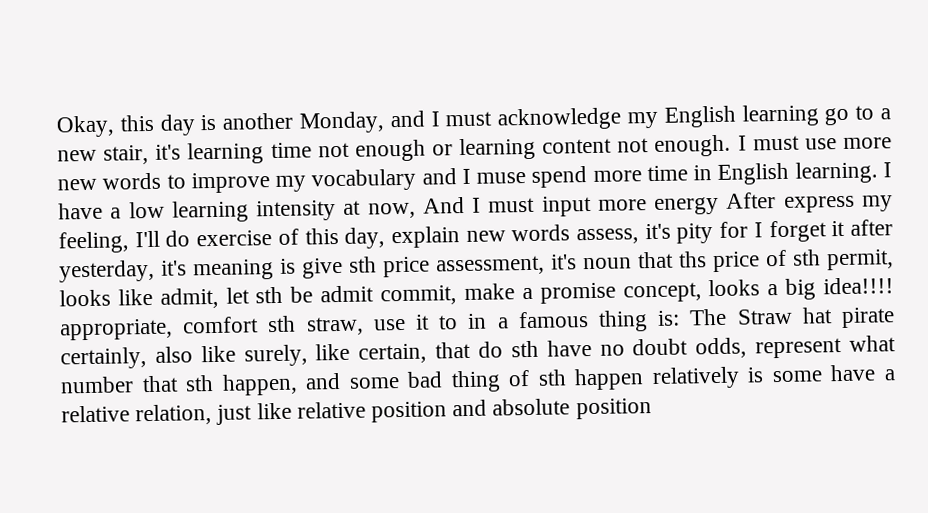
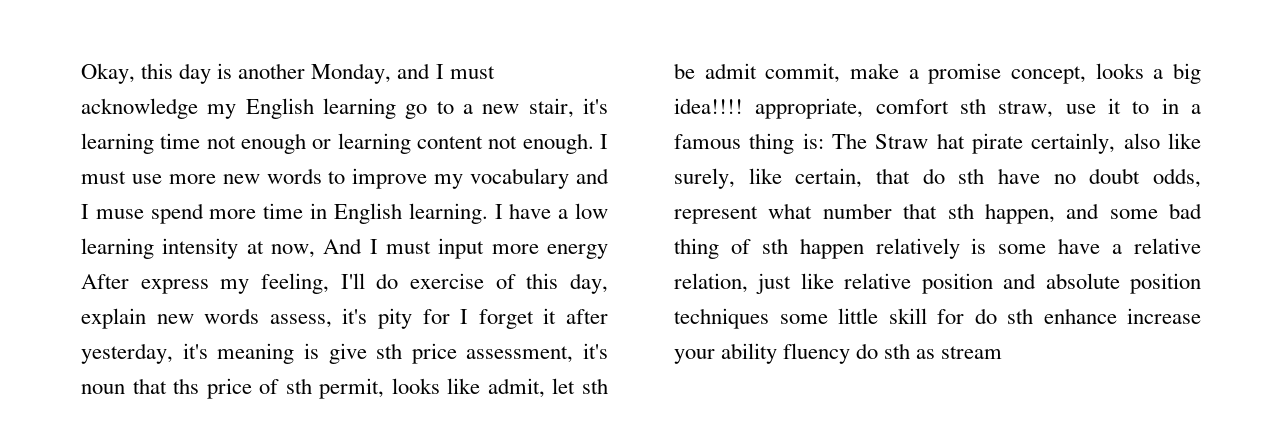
- The Straw hat pirate certainly, also like surely, like certain, that do sth have no doubt odds, represent what number that sth happen, and some bad thing of sth happen relatively is some have a relative relation, just like relative position and absolute position
+ The Straw hat pirate certainly, also like surely, like certain, that do sth have no doubt odds, represent what number that sth happen, and some bad thing of sth happen relatively is some have a relative relation, just like relative position and absolute position techniques some little skill for do sth enhance increase your ability fluency do sth as stream

